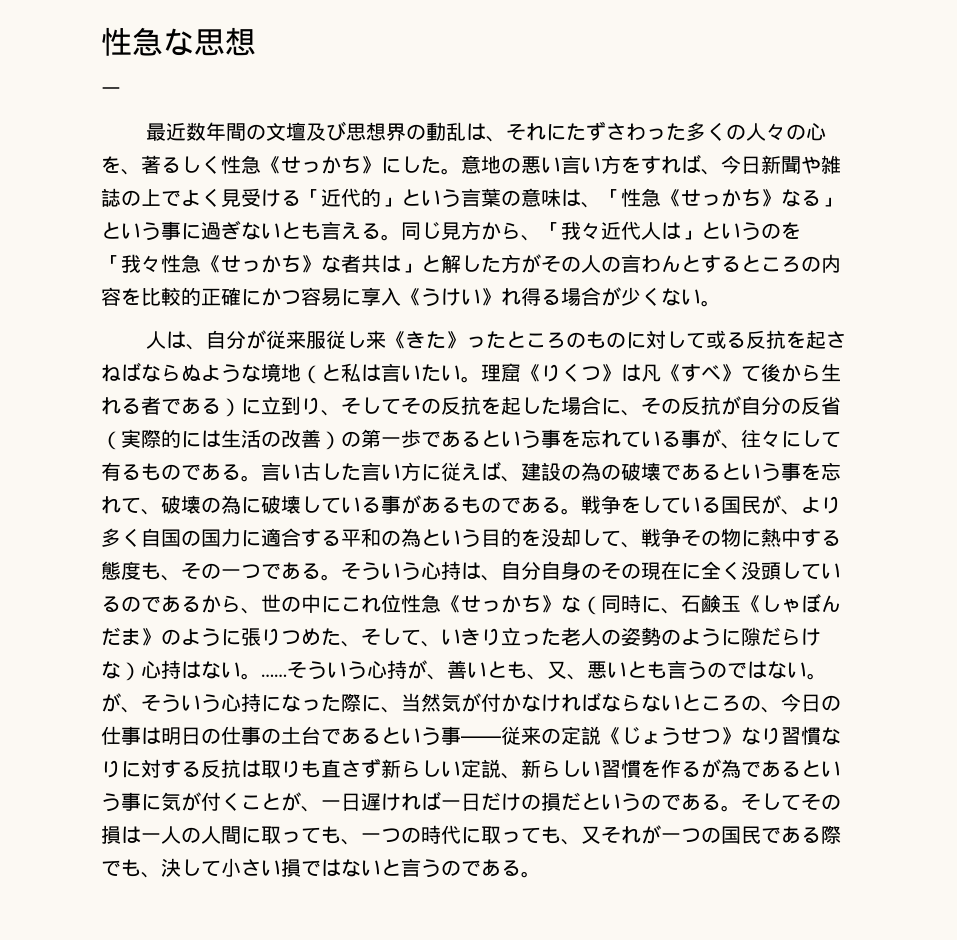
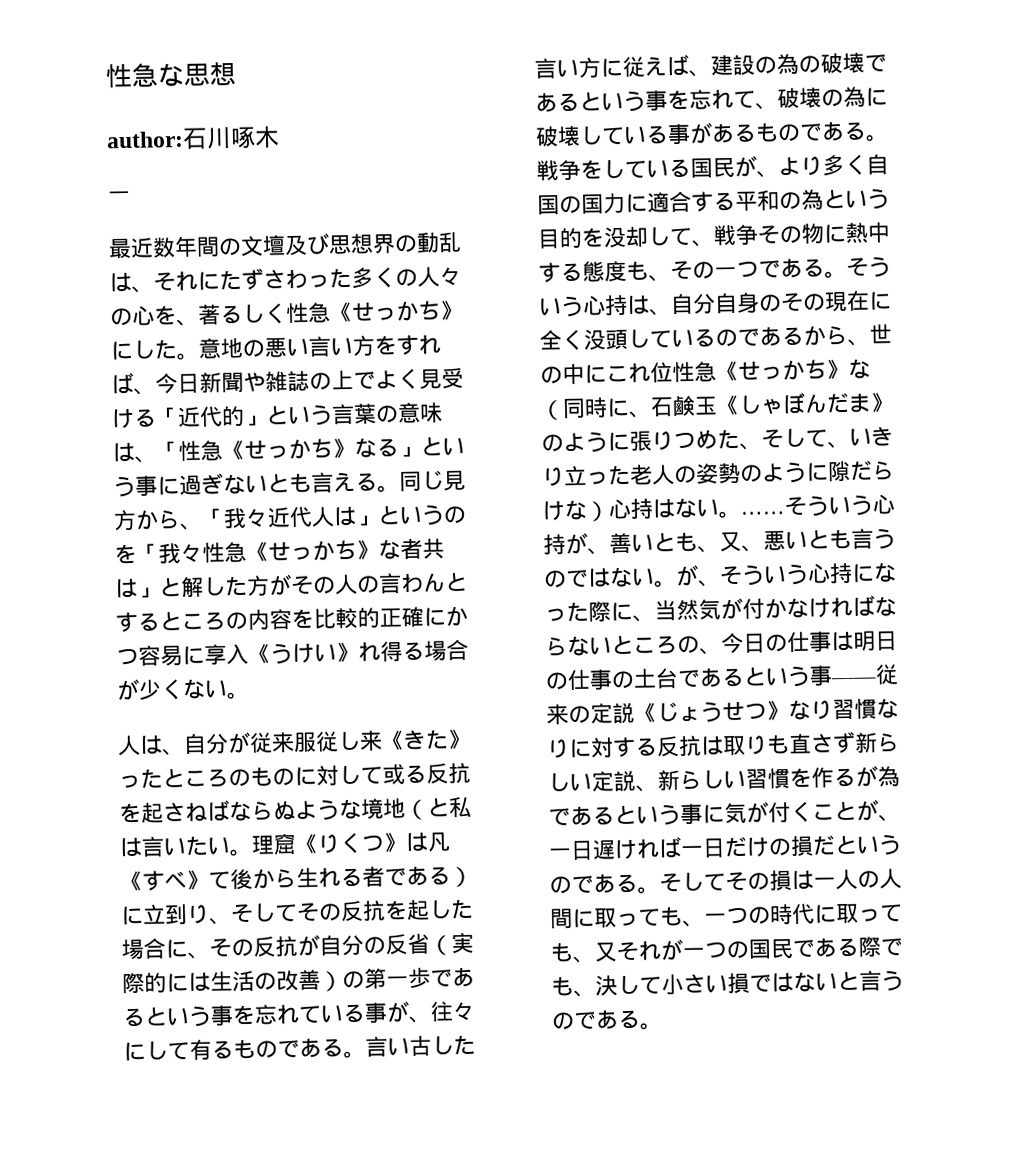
+ author:石川啄木

